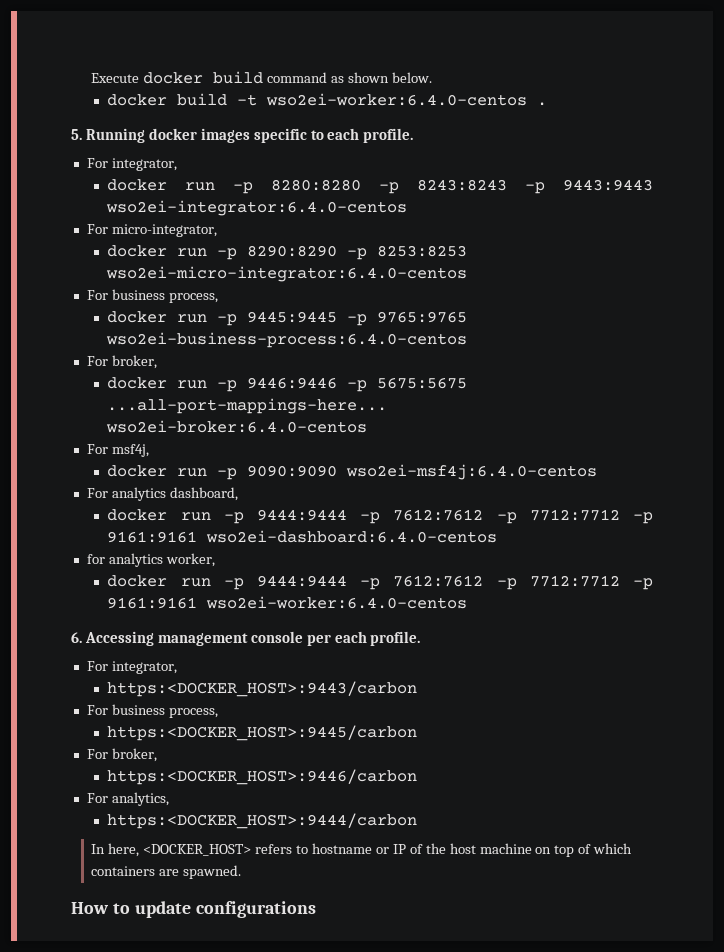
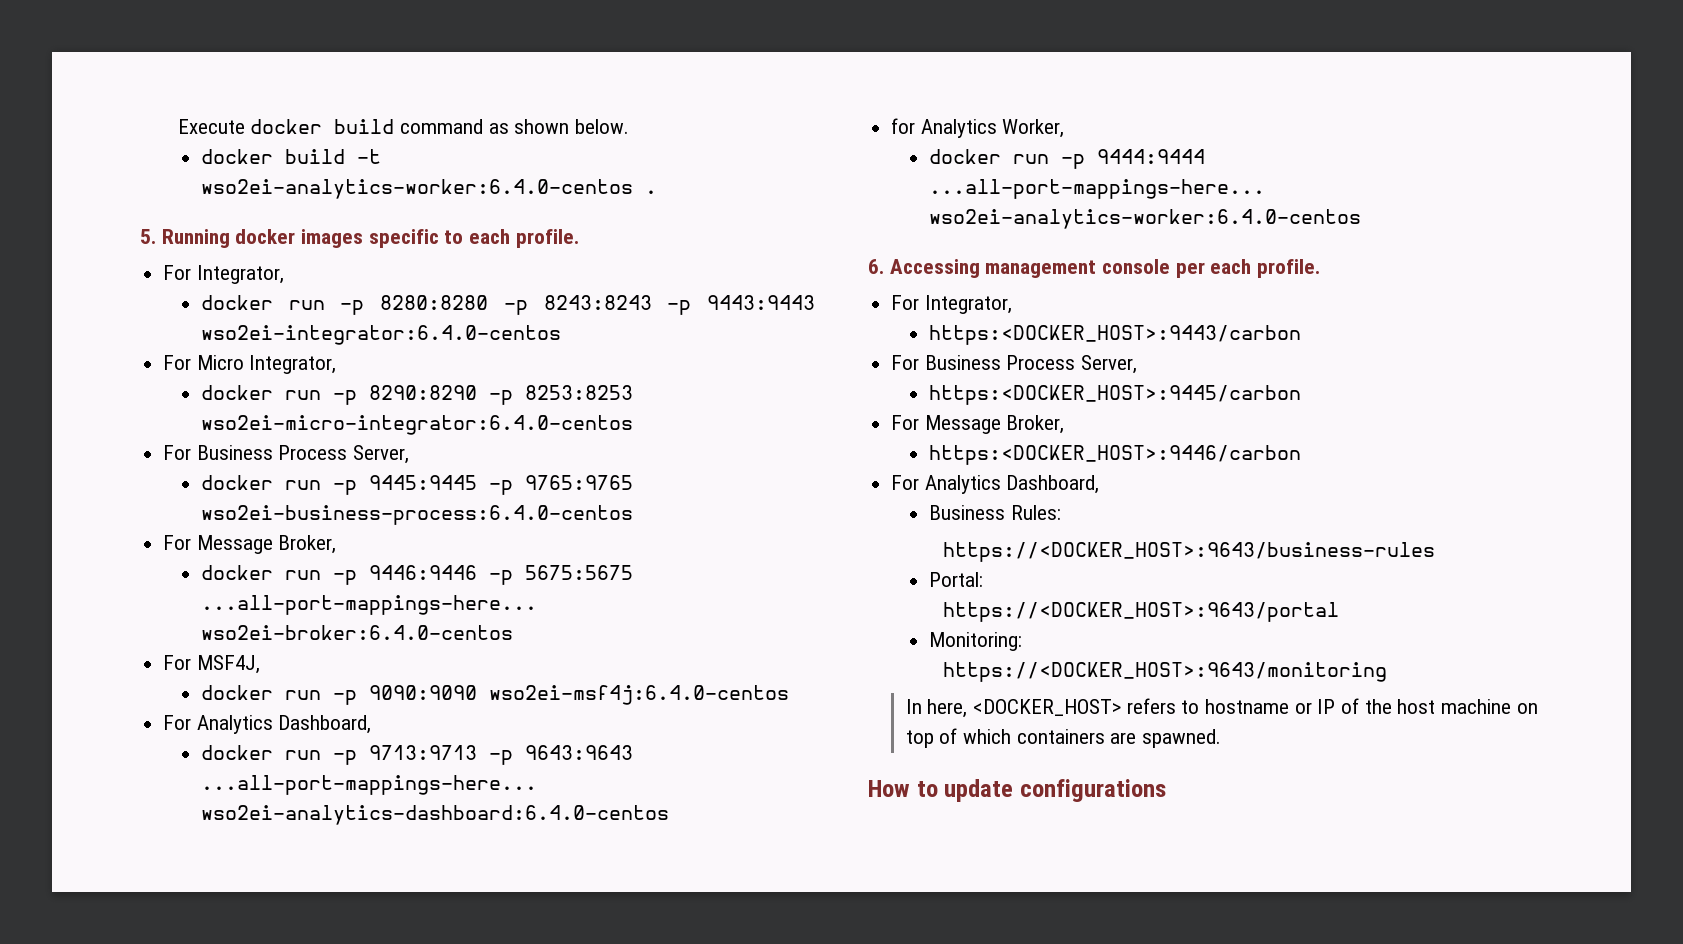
- docker build -t wso2ei-worker:6.4.0-centos .
+ docker build -t wso2ei-analytics-worker:6.4.0-centos .
  5. Running docker images specific to each profile.
- For integrator,
+ For Integrator,
- For micro-integrator,
+ For Micro Integrator,
  docker run -p 8290:8290 -p 8253:8253 wso2ei-micro-integrator:6.4.0-centos
- For business process,
+ For Business Process Server,
  docker run -p 9445:9445 -p 9765:9765 wso2ei-business-process:6.4.0-centos
- For broker,
+ For Message Broker,
- For msf4j,
+ For MSF4J,
  docker run -p 9090:9090 wso2ei-msf4j:6.4.0-centos
- For analytics dashboard,
- docker run -p 9444:9444 -p 7612:7612 -p 7712:7712 -p 9161:9161 wso2ei-dashboard:6.4.0-centos
- for analytics worker,
- docker run -p 9444:9444 -p 7612:7612 -p 7712:7712 -p 9161:9161 wso2ei-worker:6.4.0-centos
+ For Analytics Dashboard,
+ docker run -p 9713:9713 -p 9643:9643 ...all-port-mappings-here... wso2ei-analytics-dashboard:6.4.0-centos
+ for Analytics Worker,
+ docker run -p 9444:9444 ...all-port-mappings-here... wso2ei-analytics-worker:6.4.0-centos
  6. Accessing management console per each profile.
- For integrator,
+ For Integrator,
  https:<DOCKER_HOST>:9443/carbon
- For business process,
+ For Business Process Server,
  https:<DOCKER_HOST>:9445/carbon
- For broker,
+ For Message Broker,
  https:<DOCKER_HOST>:9446/carbon
- For analytics,
- https:<DOCKER_HOST>:9444/carbon
+ For Analytics Dashboard,
+ Business Rules:
+ https://<DOCKER_HOST>:9643/business-rules
+ Portal:
+ https://<DOCKER_HOST>:9643/portal
+ Monitoring:
+ https://<DOCKER_HOST>:9643/monitoring

